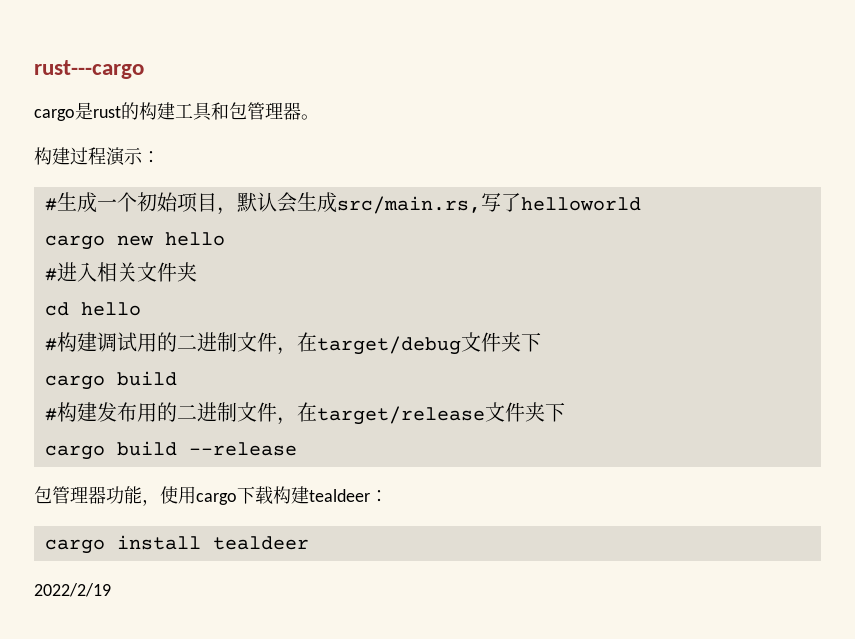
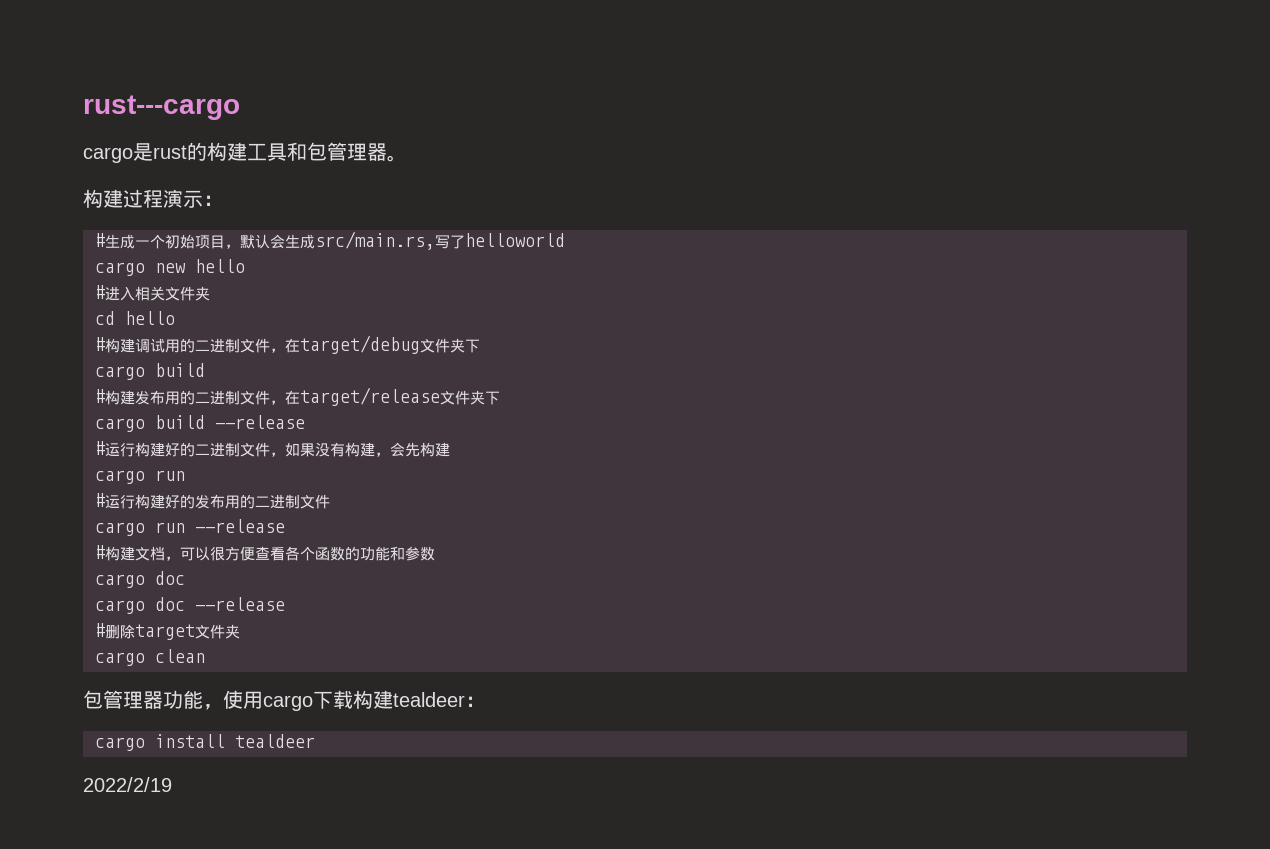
+ #运行构建好的二进制文件，如果没有构建，会先构建
+ cargo run
+ #运行构建好的发布用的二进制文件
+ cargo run --release
+ #构建文档，可以很方便查看各个函数的功能和参数
+ cargo doc
+ cargo doc --release
+ #删除target文件夹
+ cargo clean

